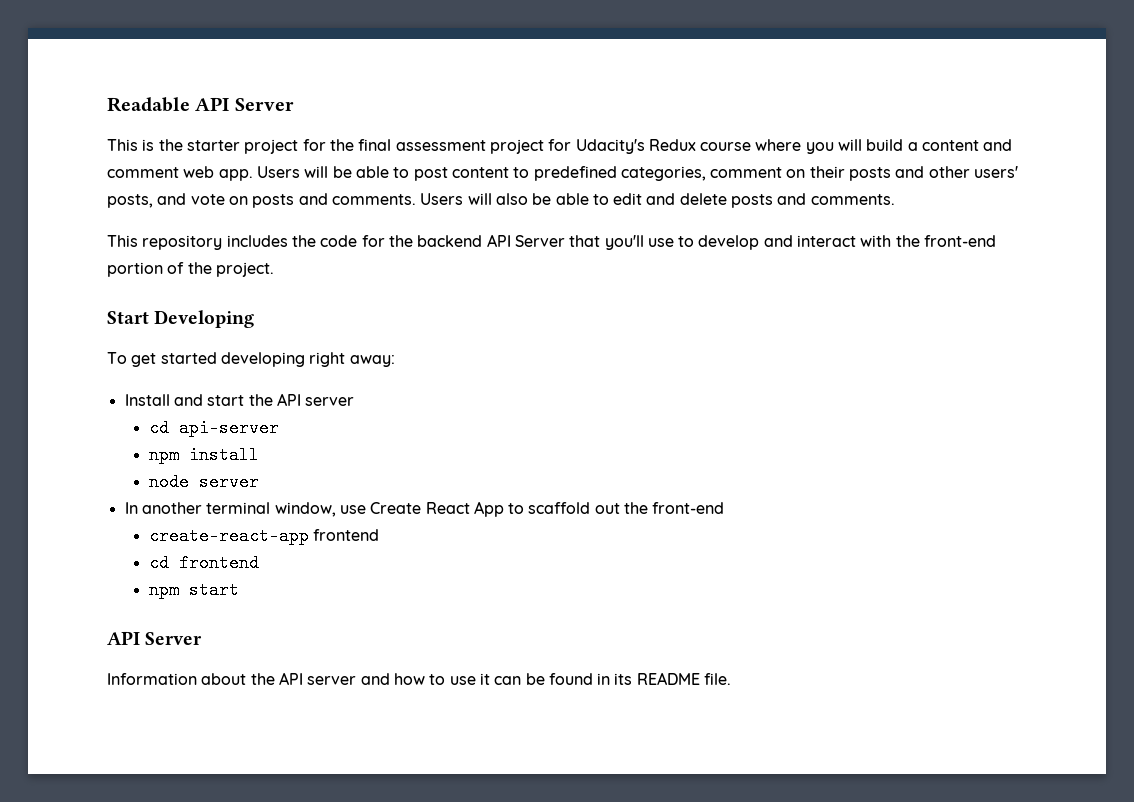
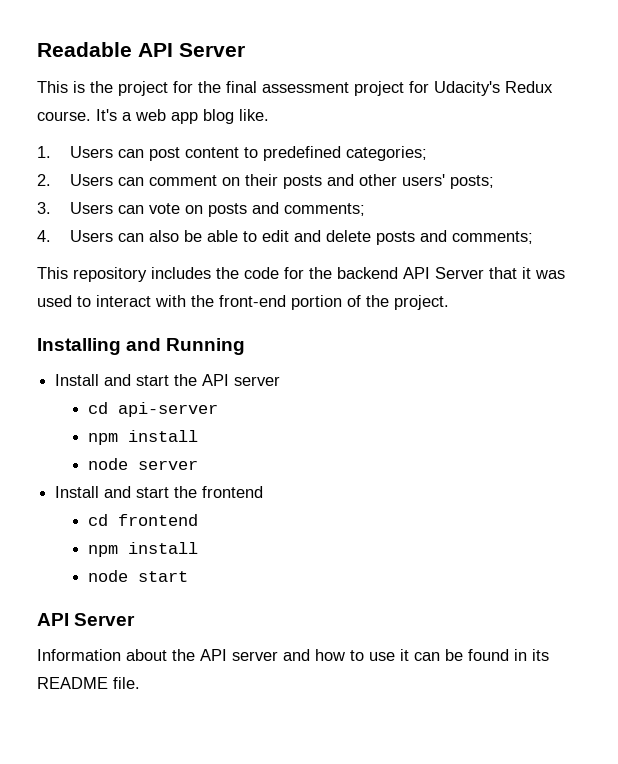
- This is the starter project for the final assessment project for Udacity's Redux course where you will build a content and comment web app. Users will be able to post content to predefined categories, comment on their posts and other users' posts, and vote on posts and comments. Users will also be able to edit and delete posts and comments.
+ This is the project for the final assessment project for Udacity's Redux course. It's a web app blog like.
+ 1. Users can post content to predefined categories;
+ 2. Users can comment on their posts and other users' posts;
+ 3. Users can vote on posts and comments;
+ 4. Users can also be able to edit and delete posts and comments;
- This repository includes the code for the backend API Server that you'll use to develop and interact with the front-end portion of the project.
+ This repository includes the code for the backend API Server that it was used to interact with the front-end portion of the project.
- Start Developing
- To get started developing right away:
+ Installing and Running
- In another terminal window, use Create React App to scaffold out the front-end
- create-react-app frontend
+ Install and start the frontend
  cd frontend
- npm start
+ npm install
+ node start

